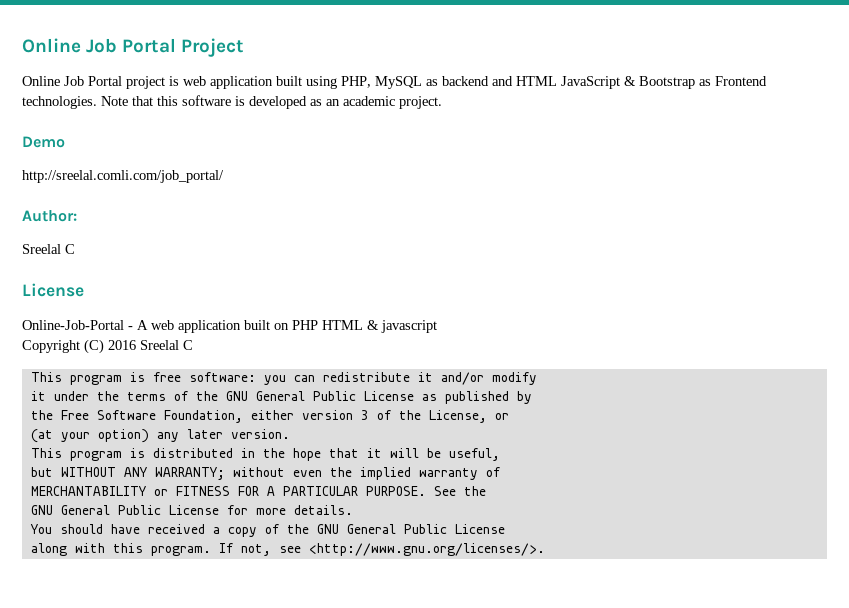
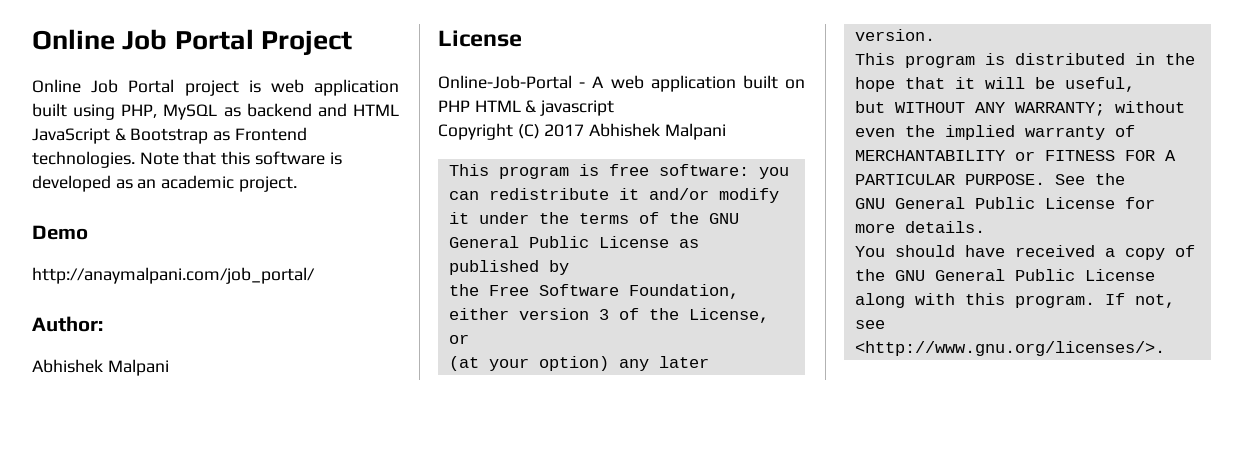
- http://sreelal.comli.com/job_portal/
+ http://anaymalpani.com/job_portal/
  Author:
- Sreelal C
+ Abhishek Malpani
- Copyright (C) 2016 Sreelal C
+ Copyright (C) 2017 Abhishek Malpani

